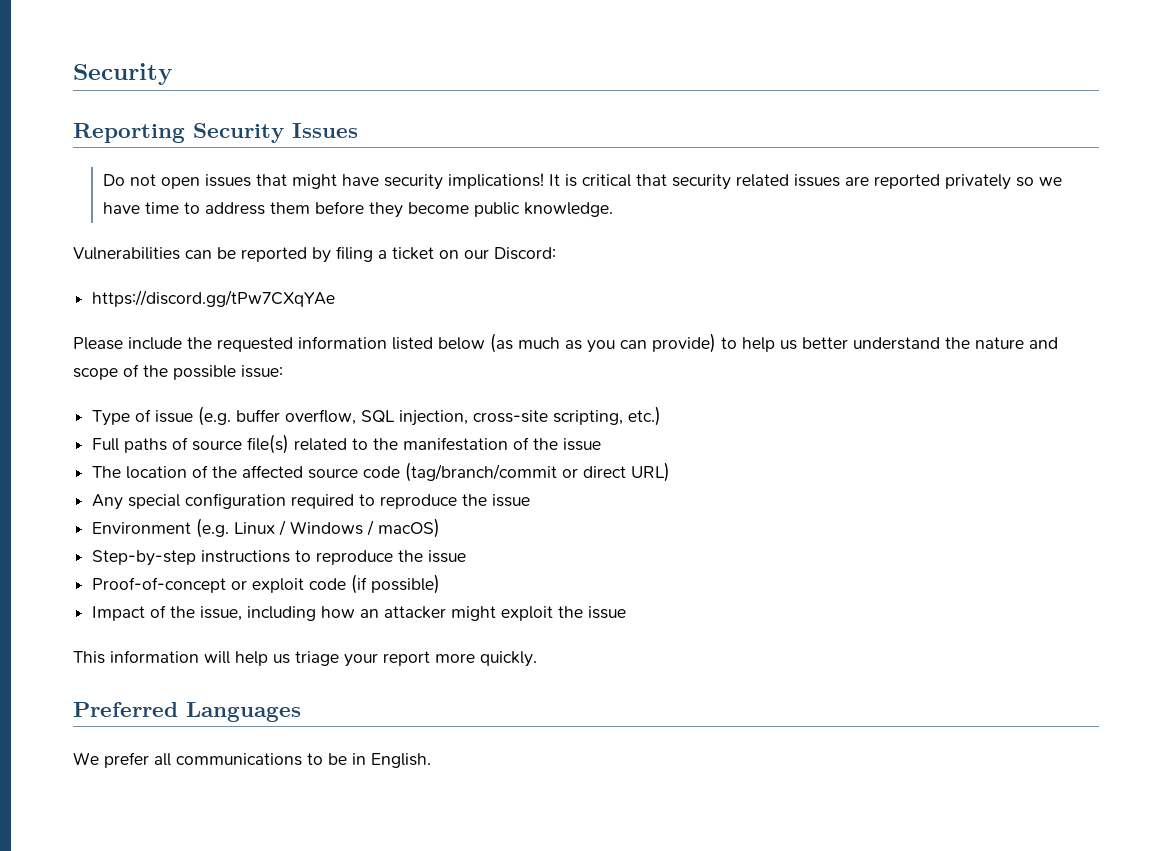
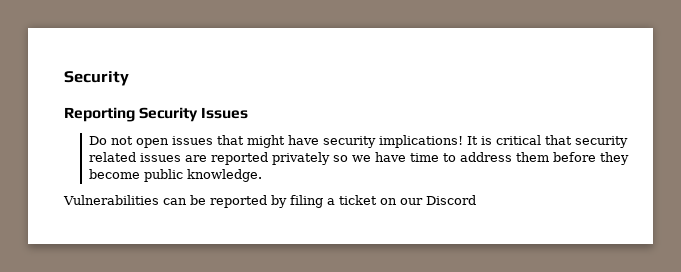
- Vulnerabilities can be reported by filing a ticket on our Discord:
- https://discord.gg/tPw7CXqYAe
- Please include the requested information listed below (as much as you can provide) to help us better understand the nature and scope of the possible issue:
- Type of issue (e.g. buffer overflow, SQL injection, cross-site scripting, etc.)
- Full paths of source file(s) related to the manifestation of the issue
- The location of the affected source code (tag/branch/commit or direct URL)
- Any special configuration required to reproduce the issue
- Environment (e.g. Linux / Windows / macOS)
- Step-by-step instructions to reproduce the issue
- Proof-of-concept or exploit code (if possible)
- Impact of the issue, including how an attacker might exploit the issue
- This information will help us triage your report more quickly.
- Preferred Languages
- We prefer all communications to be in English.
+ Vulnerabilities can be reported by filing a ticket on our Discord

